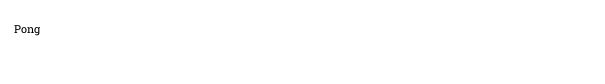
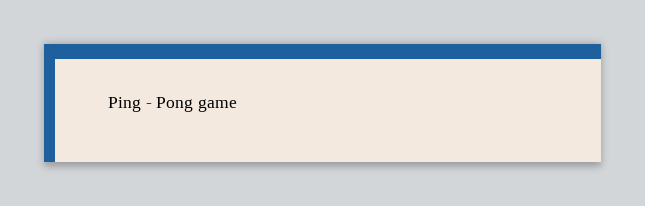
- Pong
+ Ping - Pong game

